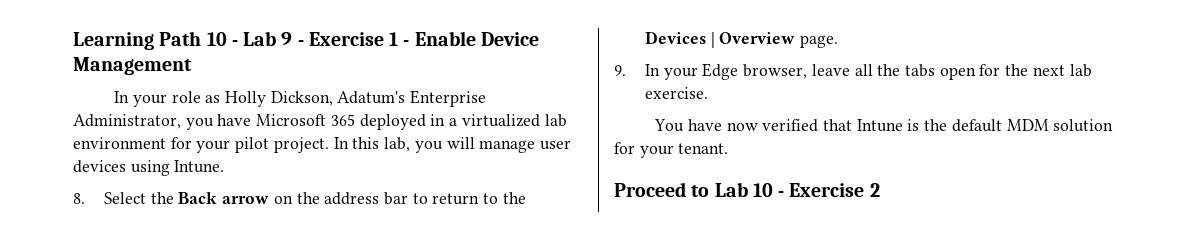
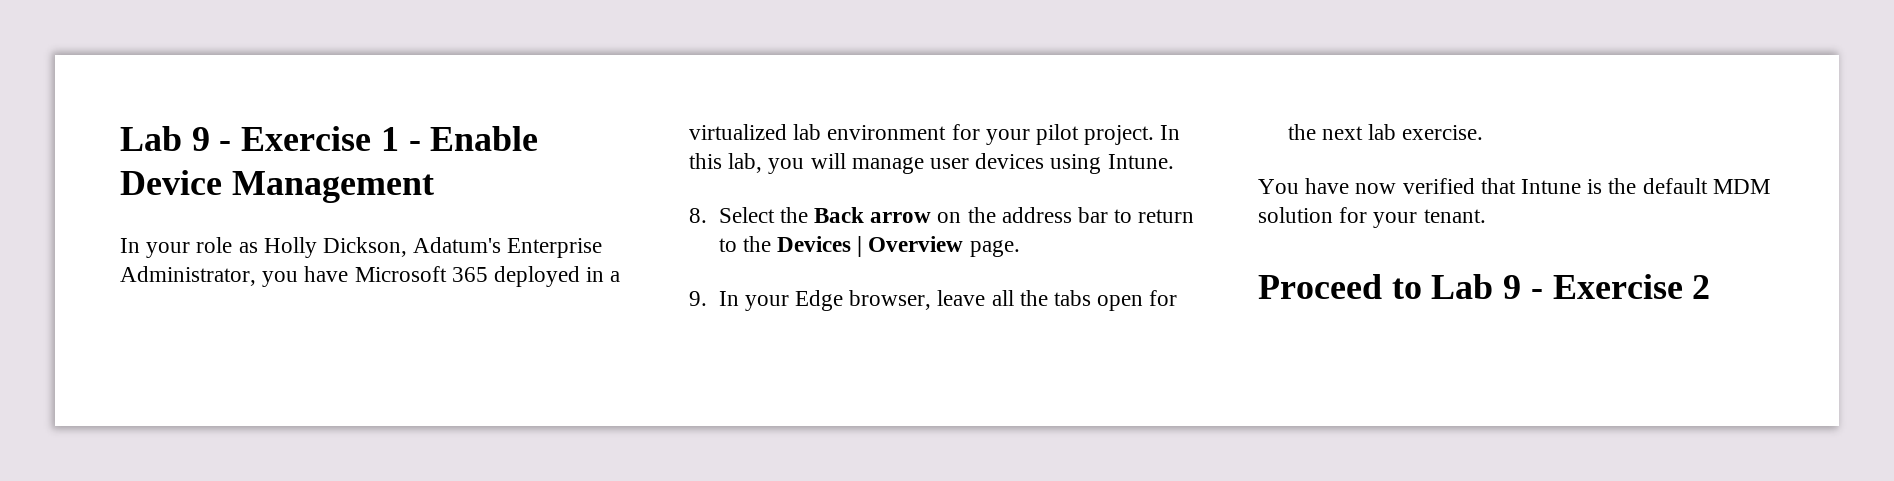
- Learning Path 10 - Lab 9 - Exercise 1 - Enable Device Management
+ Lab 9 - Exercise 1 - Enable Device Management
- Proceed to Lab 10 - Exercise 2
+ Proceed to Lab 9 - Exercise 2

